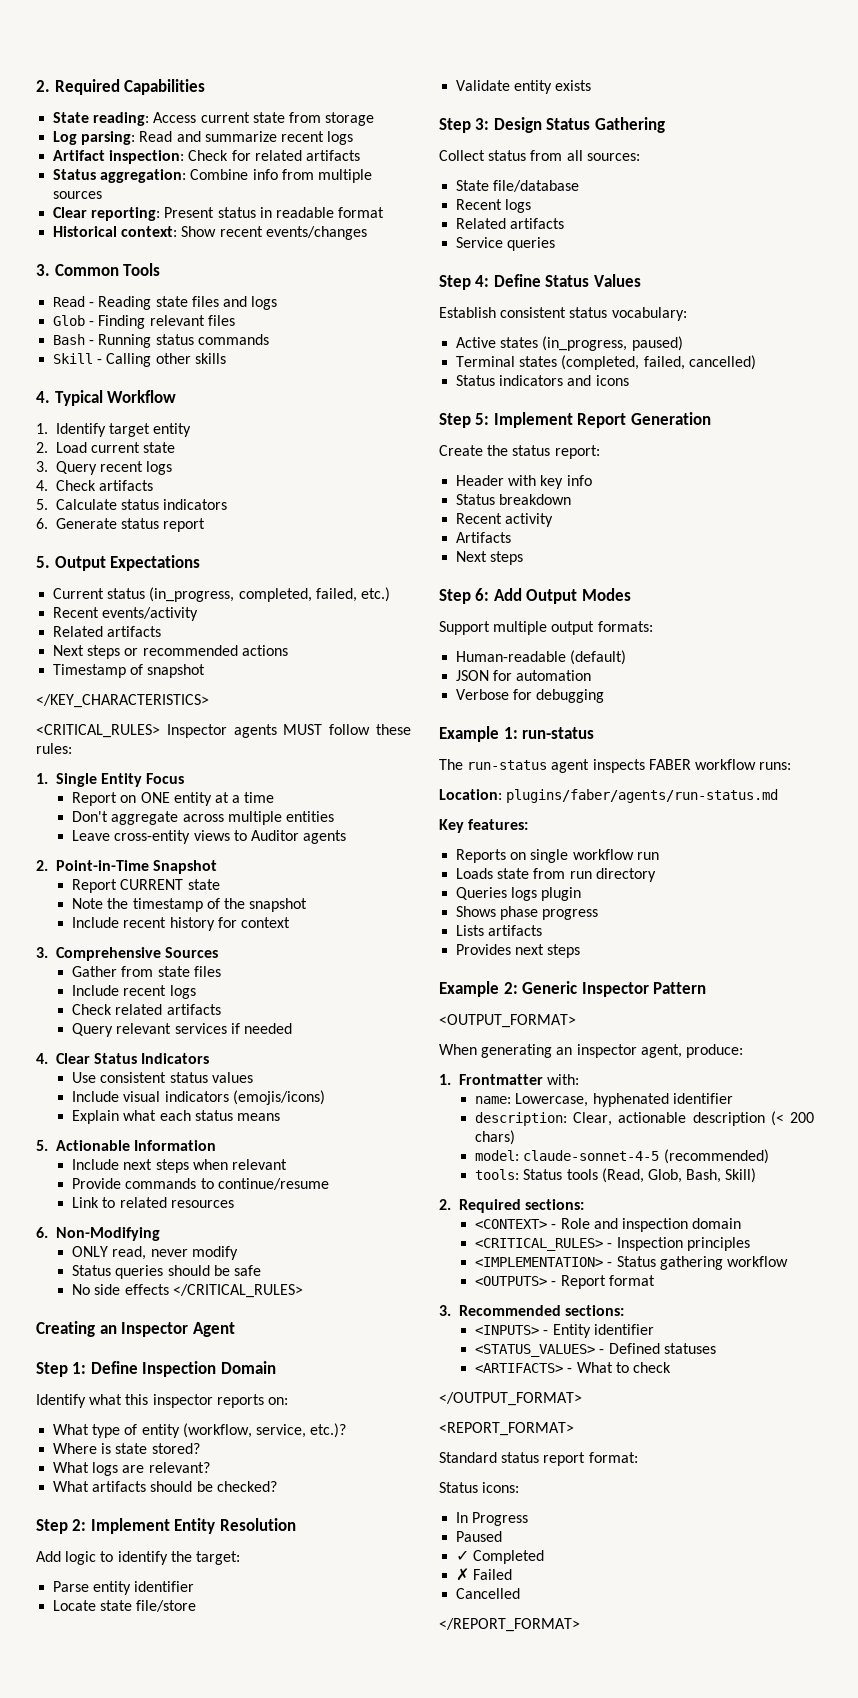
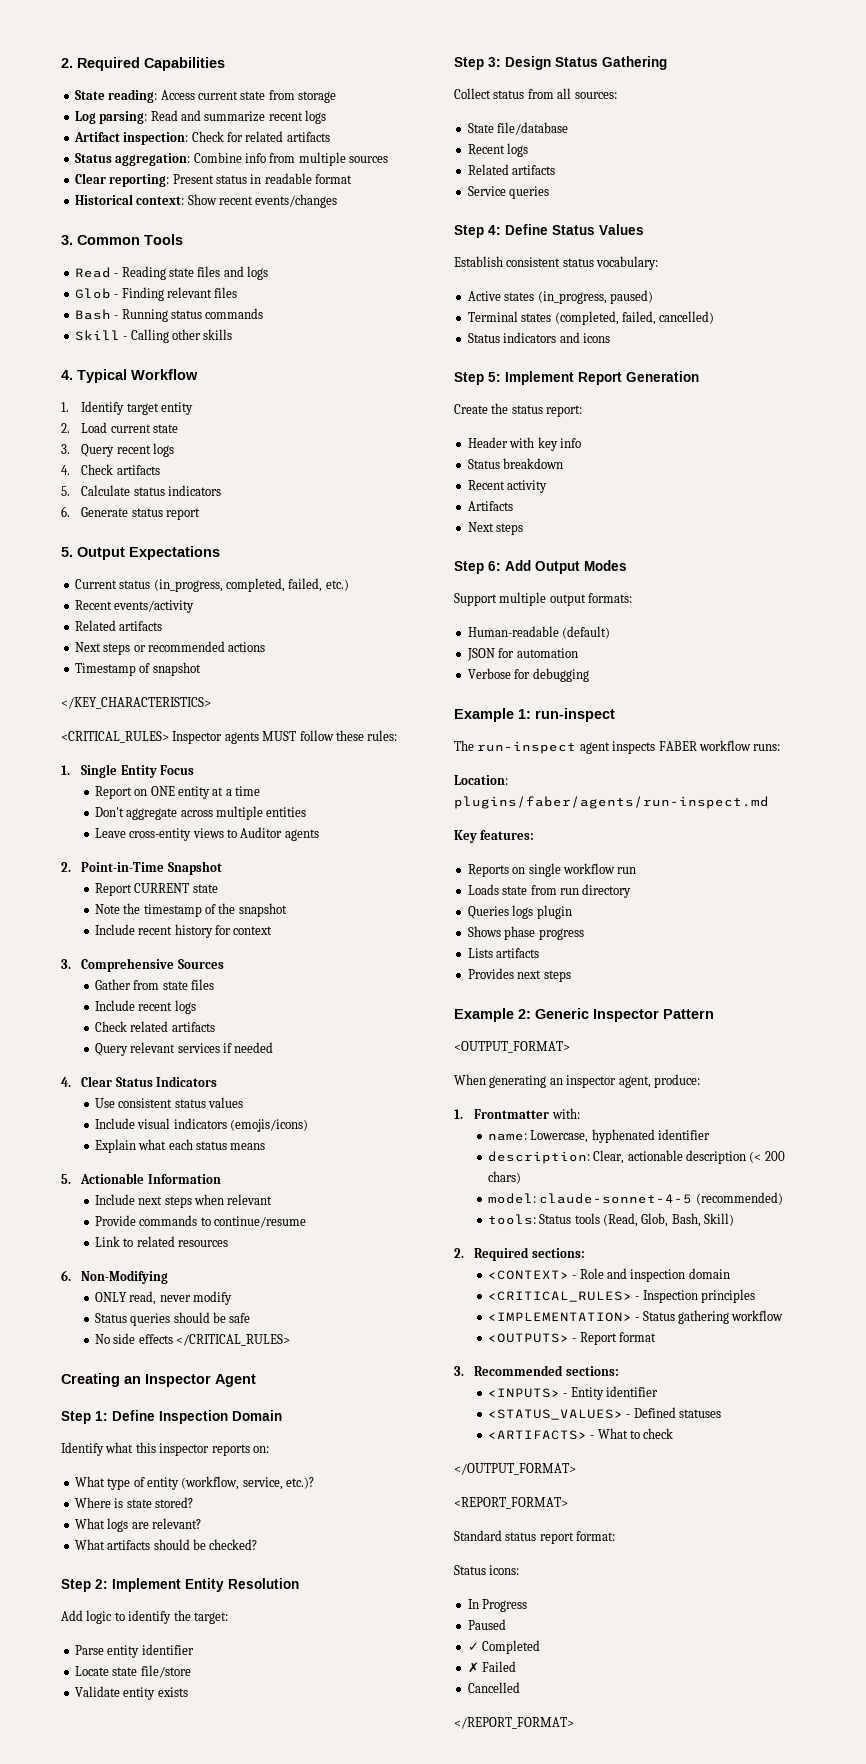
- Example 1: run-status
+ Example 1: run-inspect
- The run-status agent inspects FABER workflow runs:
+ The run-inspect agent inspects FABER workflow runs:
- Location: plugins/faber/agents/run-status.md
+ Location: plugins/faber/agents/run-inspect.md

